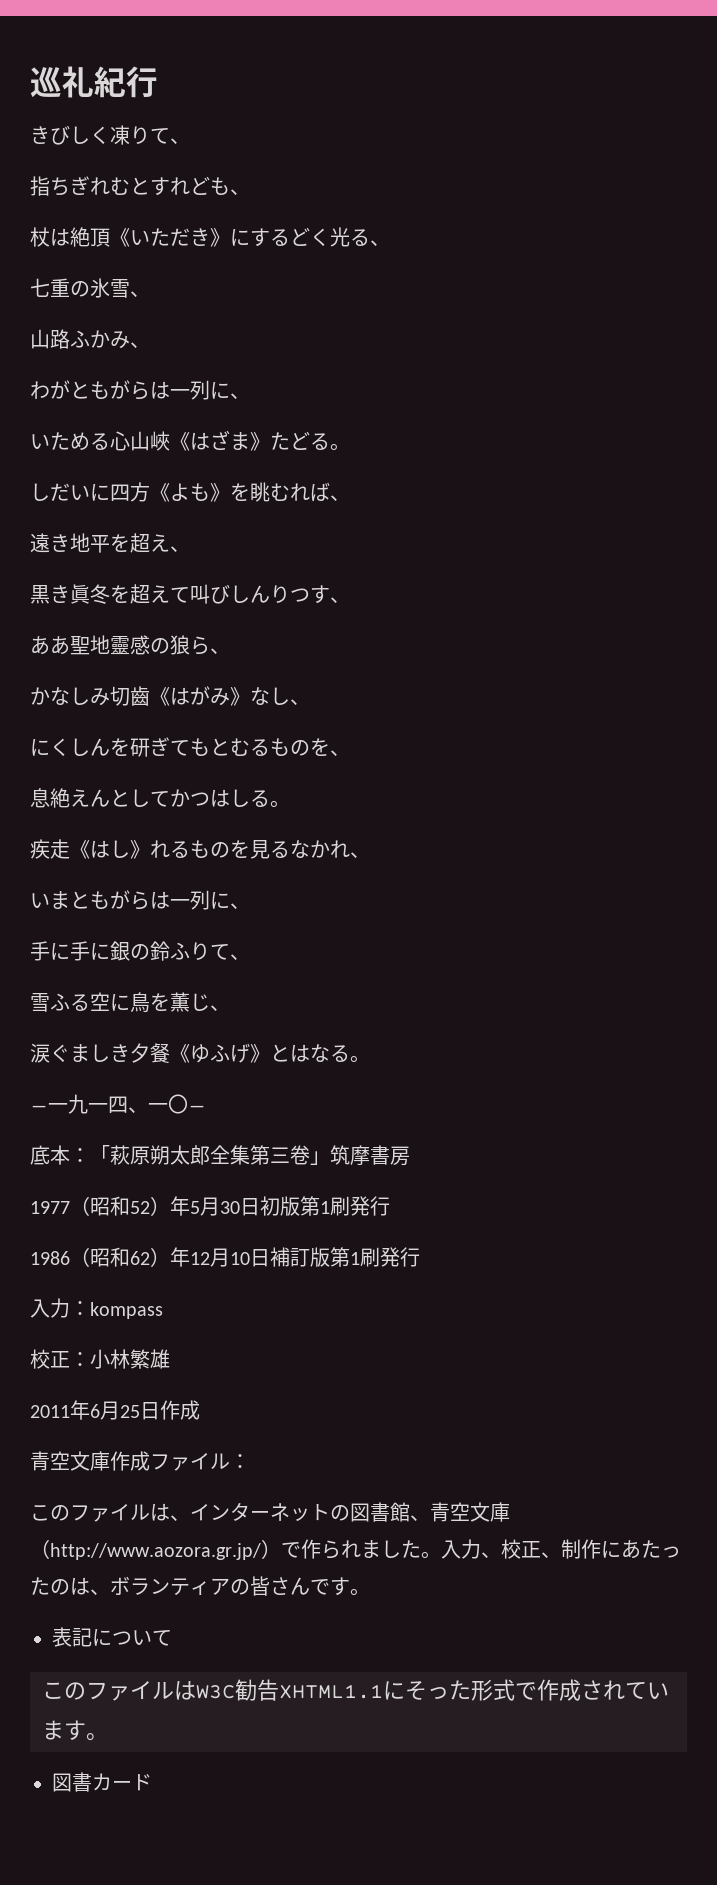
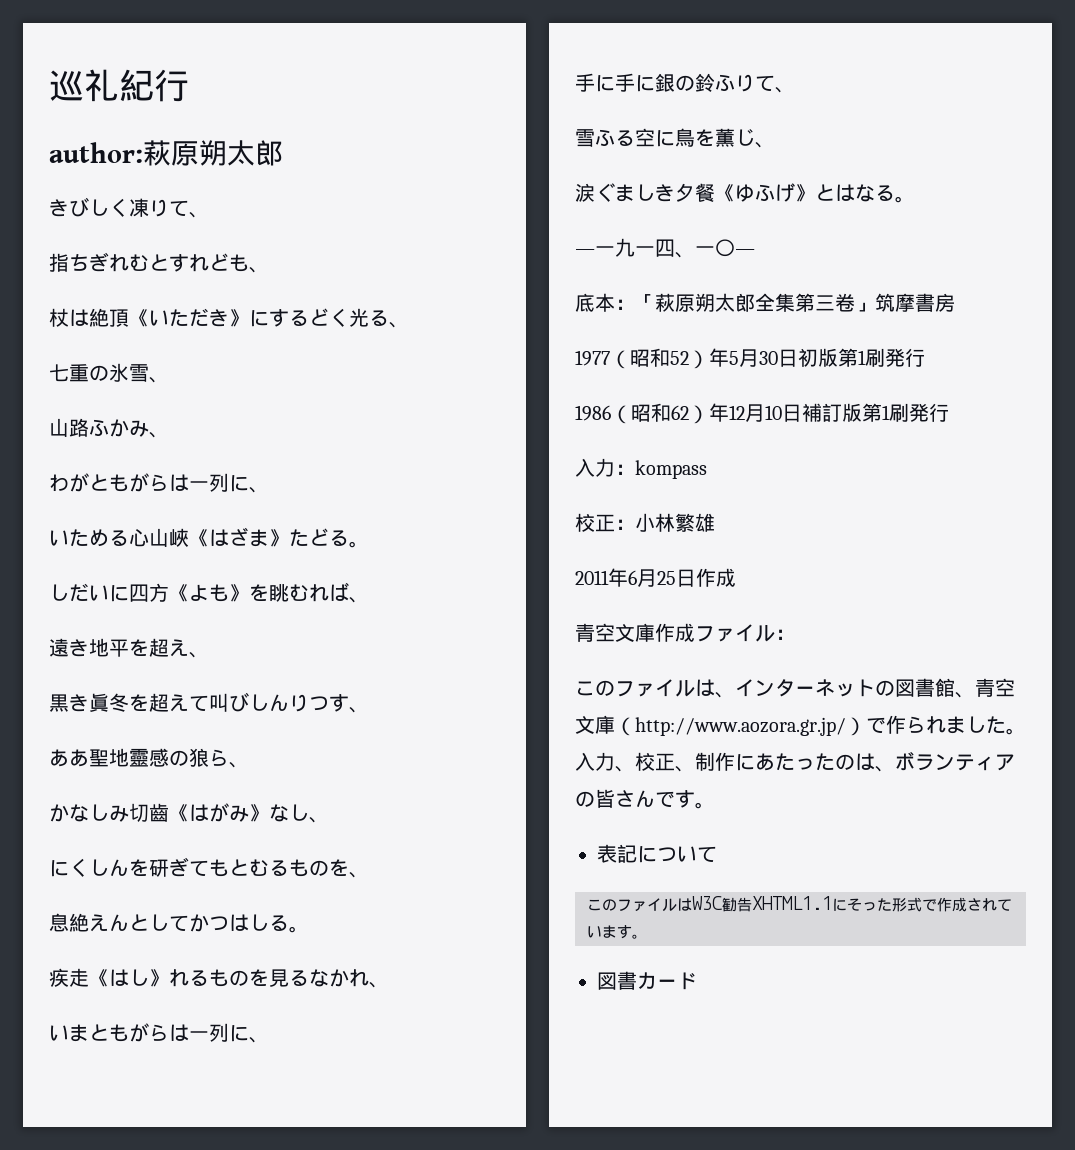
+ author:萩原朔太郎

